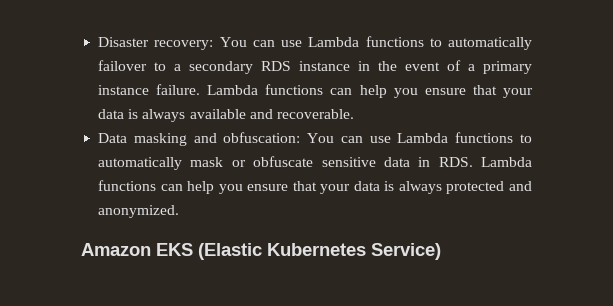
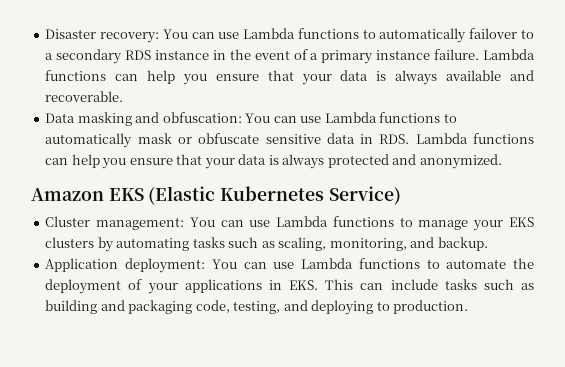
+ Cluster management: You can use Lambda functions to manage your EKS clusters by automating tasks such as scaling, monitoring, and backup.
+ Application deployment: You can use Lambda functions to automate the deployment of your applications in EKS. This can include tasks such as building and packaging code, testing, and deploying to production.

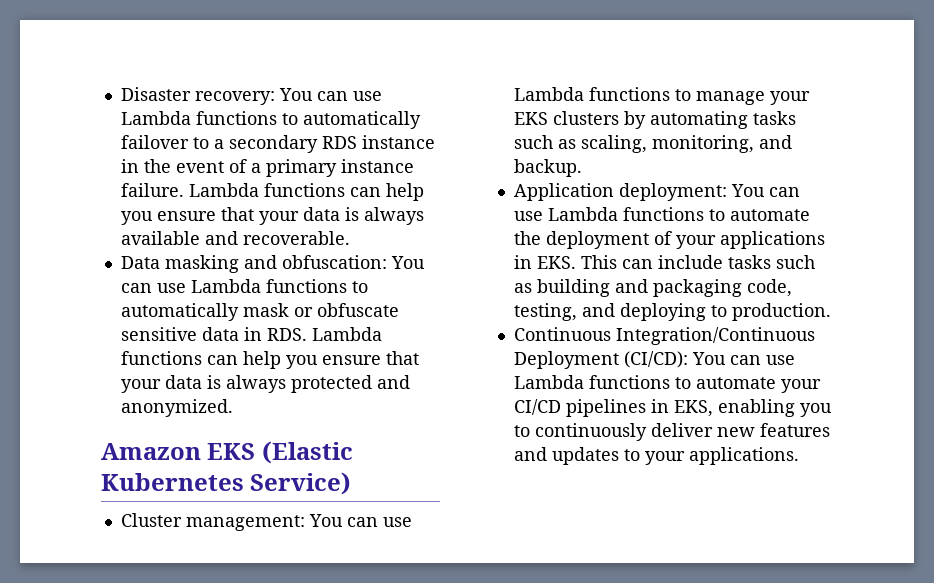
+ Continuous Integration/Continuous Deployment (CI/CD): You can use Lambda functions to automate your CI/CD pipelines in EKS, enabling you to continuously deliver new features and updates to your applications.

